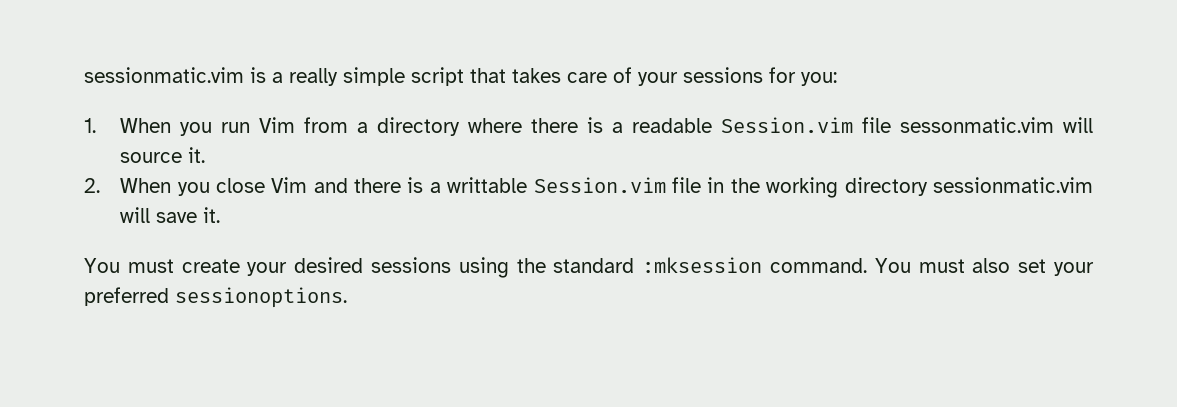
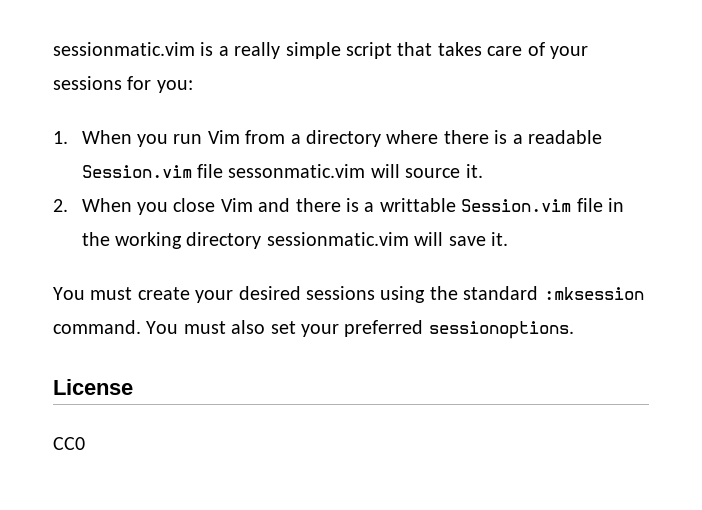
+ License
+ CC0

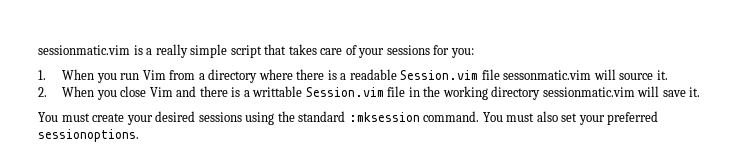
- License
- CC0

